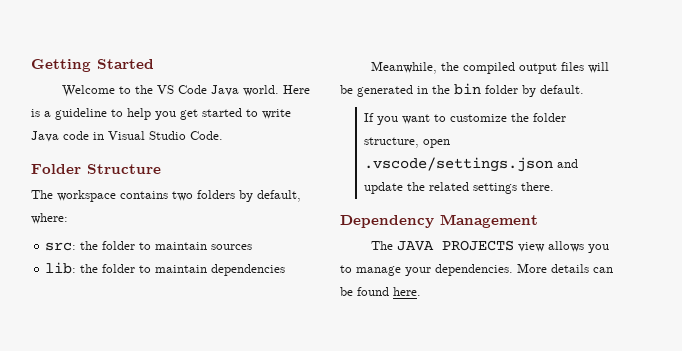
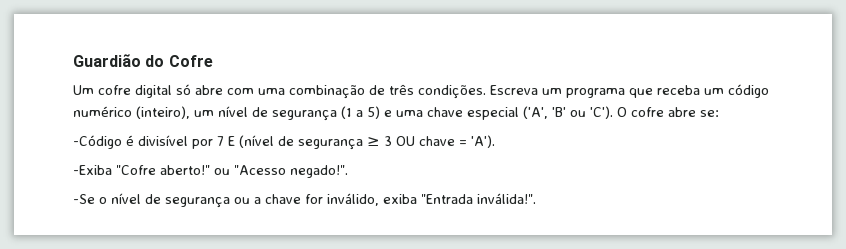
- Getting Started
- Welcome to the VS Code Java world. Here is a guideline to help you get started to write Java code in Visual Studio Code.
- Folder Structure
- The workspace contains two folders by default, where:
- src: the folder to maintain sources
- lib: the folder to maintain dependencies
- Meanwhile, the compiled output files will be generated in the bin folder by default.
- If you want to customize the folder structure, open .vscode/settings.json and update the related settings there.
- Dependency Management
- The JAVA PROJECTS view allows you to manage your dependencies. More details can be found here.
+ Guardião do Cofre
+ Um cofre digital só abre com uma combinação de três condições. Escreva um programa que receba um código numérico (inteiro), um nível de segurança (1 a 5) e uma chave especial ('A', 'B' ou 'C'). O cofre abre se:
+ -Código é divisível por 7 E (nível de segurança ≥ 3 OU chave = 'A').
+ -Exiba "Cofre aberto!" ou "Acesso negado!".
+ -Se o nível de segurança ou a chave for inválido, exiba "Entrada inválida!".

